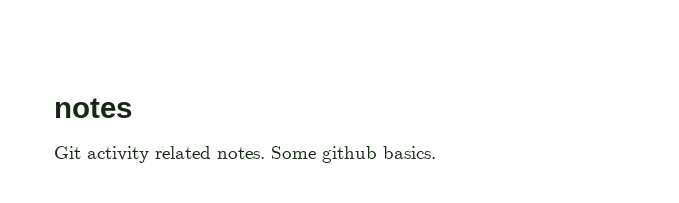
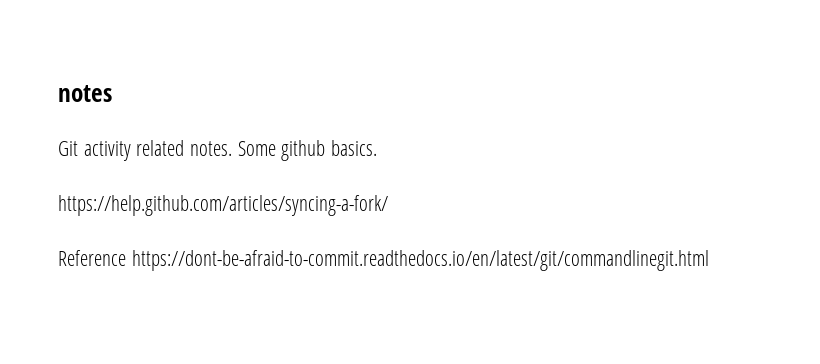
+ https://help.github.com/articles/syncing-a-fork/
+ Reference https://dont-be-afraid-to-commit.readthedocs.io/en/latest/git/commandlinegit.html

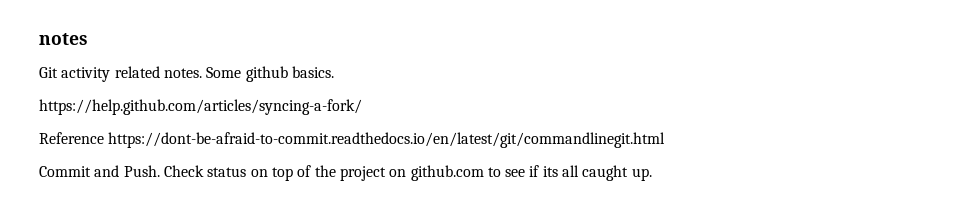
+ Commit and Push. Check status on top of the project on github.com to see if its all caught up.

